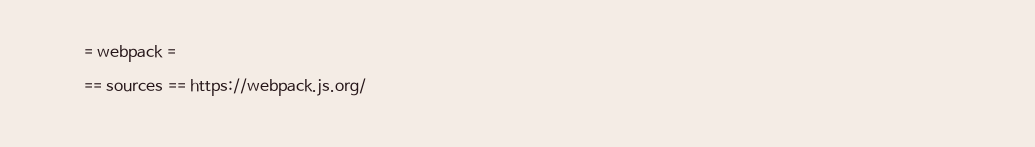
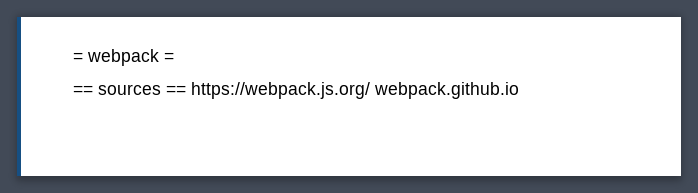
- == sources == https://webpack.js.org/
+ == sources == https://webpack.js.org/ webpack.github.io

